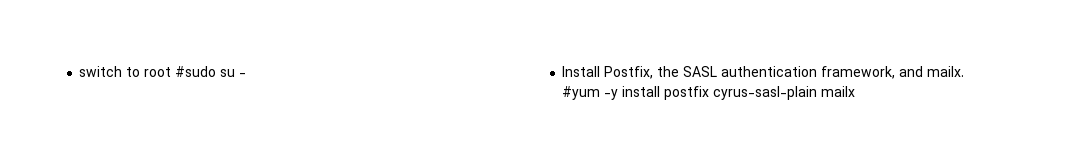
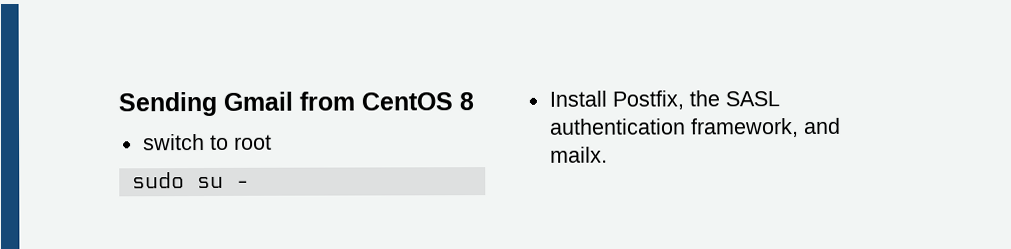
+ Sending Gmail from CentOS 8
- switch to root #sudo su -
+ switch to root
+ sudo su -
- #yum -y install postfix cyrus-sasl-plain mailx

